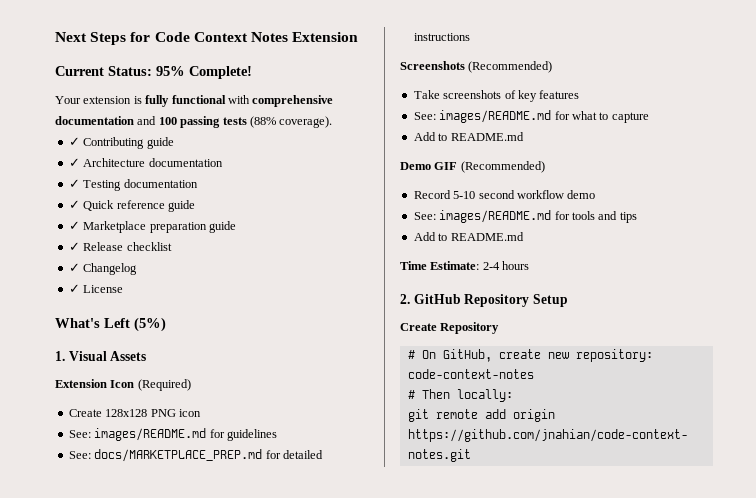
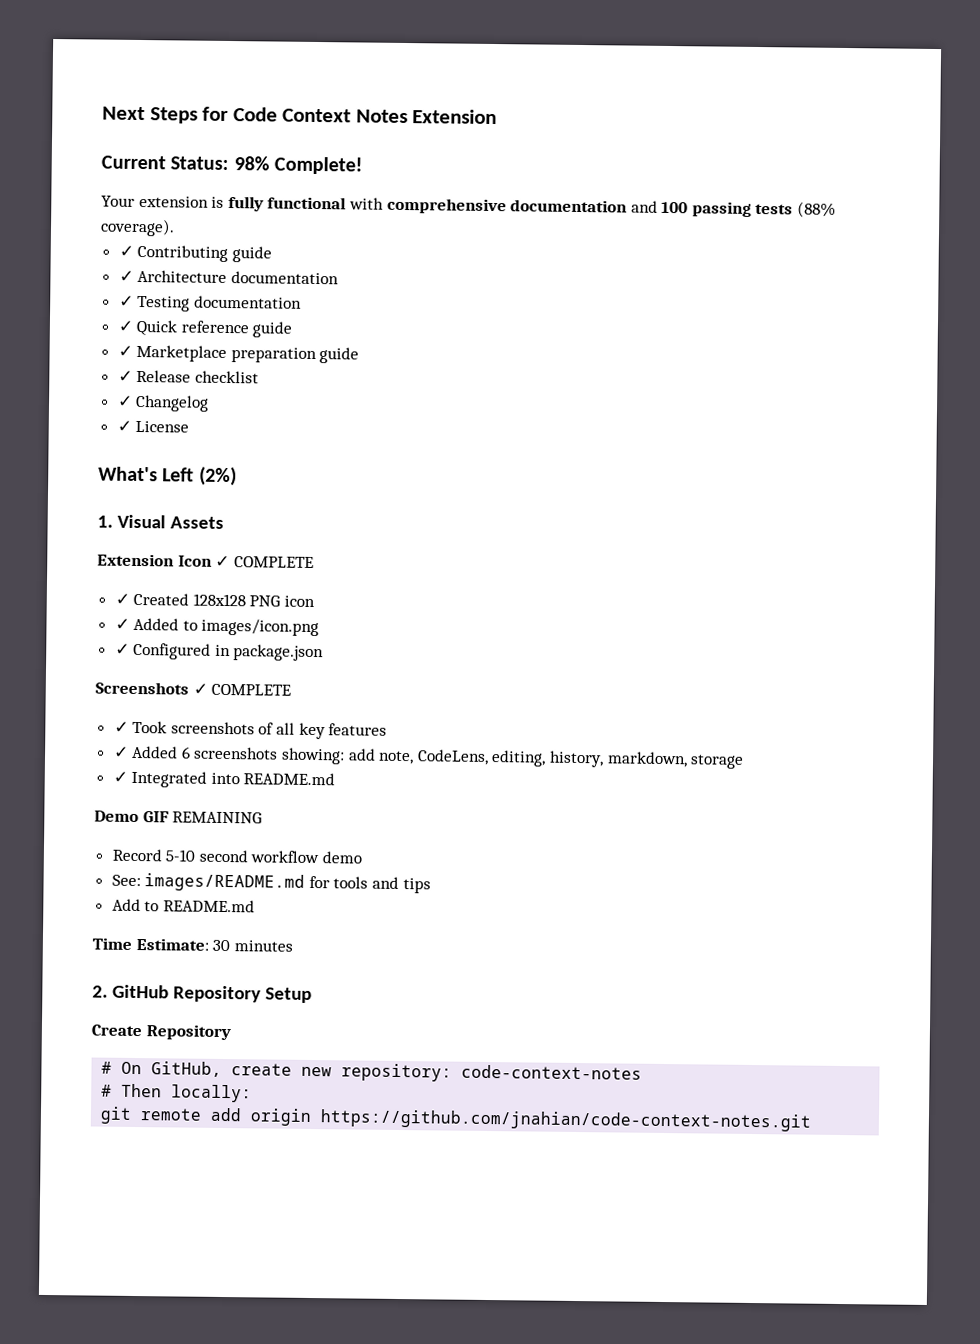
- Current Status: 95% Complete!
+ Current Status: 98% Complete!
- What's Left (5%)
+ What's Left (2%)
- Extension Icon (Required)
- Create 128x128 PNG icon
+ Extension Icon ✓ COMPLETE
+ ✓ Created 128x128 PNG icon
- See: images/README.md for guidelines
- See: docs/MARKETPLACE_PREP.md for detailed instructions
- Screenshots (Recommended)
- Take screenshots of key features
+ ✓ Added to images/icon.png
+ ✓ Configured in package.json
+ Screenshots ✓ COMPLETE
+ ✓ Took screenshots of all key features
- See: images/README.md for what to capture
- Add to README.md
+ ✓ Added 6 screenshots showing: add note, CodeLens, editing, history, markdown, storage
+ ✓ Integrated into README.md
- Demo GIF (Recommended)
+ Demo GIF REMAINING
- Time Estimate: 2-4 hours
+ Time Estimate: 30 minutes

